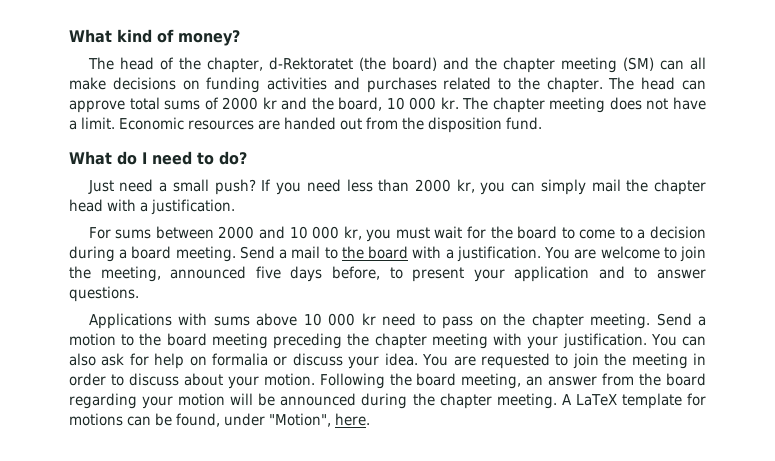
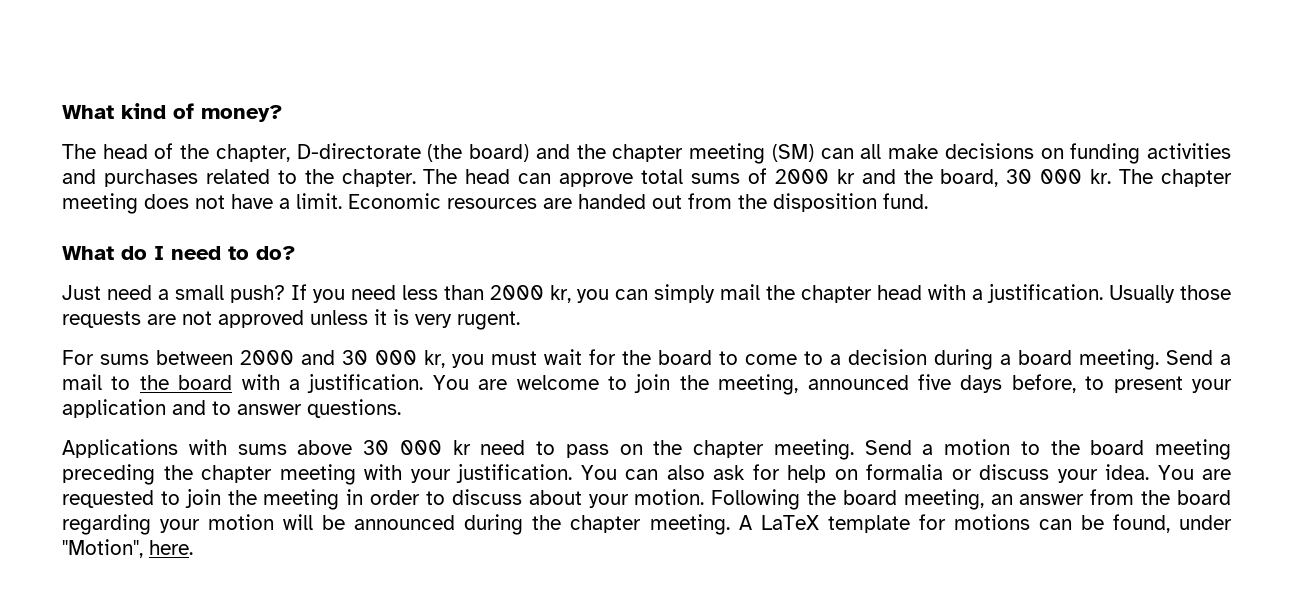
- The head of the chapter, d-Rektoratet (the board) and the chapter meeting (SM) can all make decisions on funding activities and purchases related to the chapter.
+ The head of the chapter, D-directorate (the board) and the chapter meeting (SM) can all make decisions on funding activities and purchases related to the chapter.
- The head can approve total sums of 2000 kr and the board, 10 000 kr.
+ The head can approve total sums of 2000 kr and the board, 30 000 kr.
+ Usually those requests are not approved unless it is very rugent.
- For sums between 2000 and 10 000 kr, you must wait for the board to come to a decision during a board meeting.
+ For sums between 2000 and 30 000 kr, you must wait for the board to come to a decision during a board meeting.
- Applications with sums above 10 000 kr need to pass on the chapter meeting.
+ Applications with sums above 30 000 kr need to pass on the chapter meeting.

